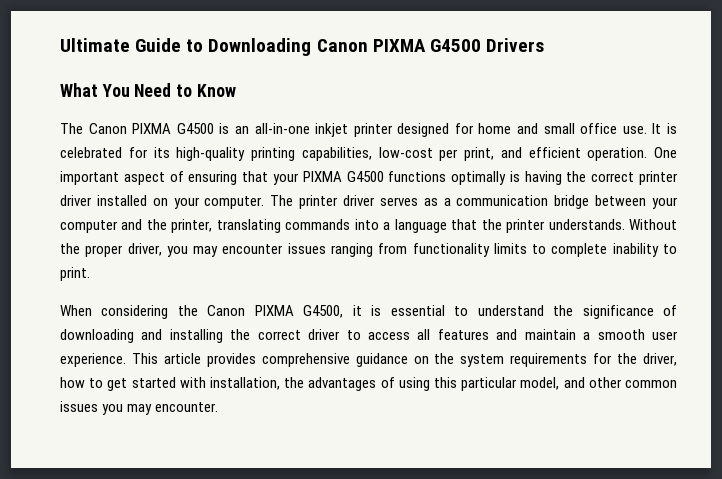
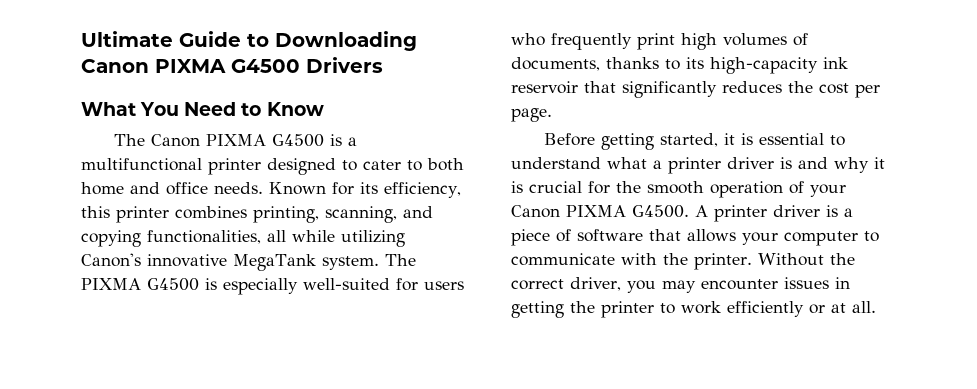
- The Canon PIXMA G4500 is an all-in-one inkjet printer designed for home and small office use. It is celebrated for its high-quality printing capabilities, low-cost per print, and efficient operation. One important aspect of ensuring that your PIXMA G4500 functions optimally is having the correct printer driver installed on your computer. The printer driver serves as a communication bridge between your computer and the printer, translating commands into a language that the printer understands. Without the proper driver, you may encounter issues ranging from functionality limits to complete inability to print.
- When considering the Canon PIXMA G4500, it is essential to understand the significance of downloading and installing the correct driver to access all features and maintain a smooth user experience. This article provides comprehensive guidance on the system requirements for the driver, how to get started with installation, the advantages of using this particular model, and other common issues you may encounter.
+ The Canon PIXMA G4500 is a multifunctional printer designed to cater to both home and office needs. Known for its efficiency, this printer combines printing, scanning, and copying functionalities, all while utilizing Canon's innovative MegaTank system. The PIXMA G4500 is especially well-suited for users who frequently print high volumes of documents, thanks to its high-capacity ink reservoir that significantly reduces the cost per page.
+ Before getting started, it is essential to understand what a printer driver is and why it is crucial for the smooth operation of your Canon PIXMA G4500. A printer driver is a piece of software that allows your computer to communicate with the printer. Without the correct driver, you may encounter issues in getting the printer to work efficiently or at all.

